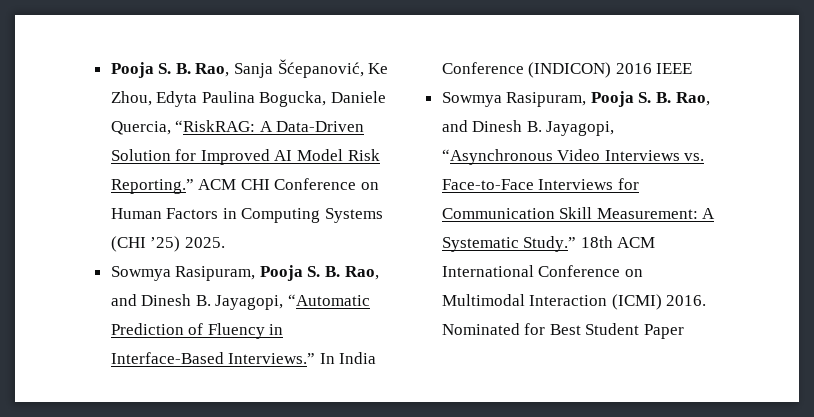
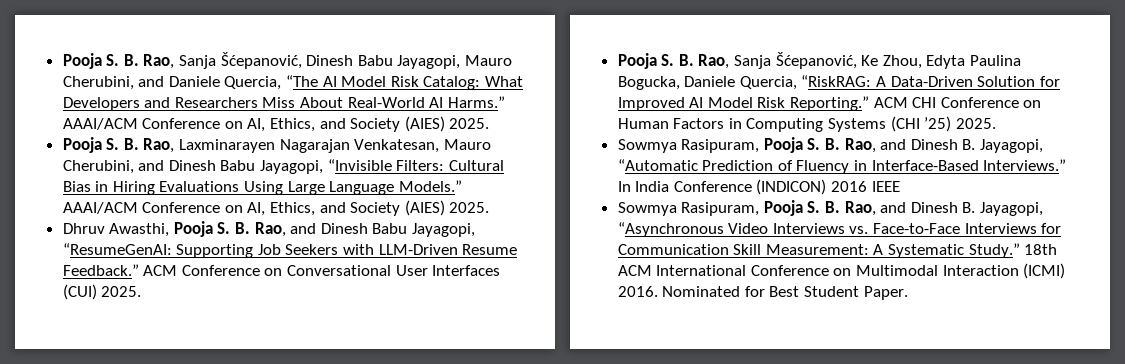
+ Pooja S. B. Rao, Sanja Šćepanović, Dinesh Babu Jayagopi, Mauro Cherubini, and Daniele Quercia, “The AI Model Risk Catalog: What Developers and Researchers Miss About Real-World AI Harms.” AAAI/ACM Conference on AI, Ethics, and Society (AIES) 2025.
+ Pooja S. B. Rao, Laxminarayen Nagarajan Venkatesan, Mauro Cherubini, and Dinesh Babu Jayagopi, “Invisible Filters: Cultural Bias in Hiring Evaluations Using Large Language Models.” AAAI/ACM Conference on AI, Ethics, and Society (AIES) 2025.
+ Dhruv Awasthi, Pooja S. B. Rao, and Dinesh Babu Jayagopi, “ResumeGenAI: Supporting Job Seekers with LLM-Driven Resume Feedback.” ACM Conference on Conversational User Interfaces (CUI) 2025.
- Nominated for Best Student Paper
+ Nominated for Best Student Paper.

